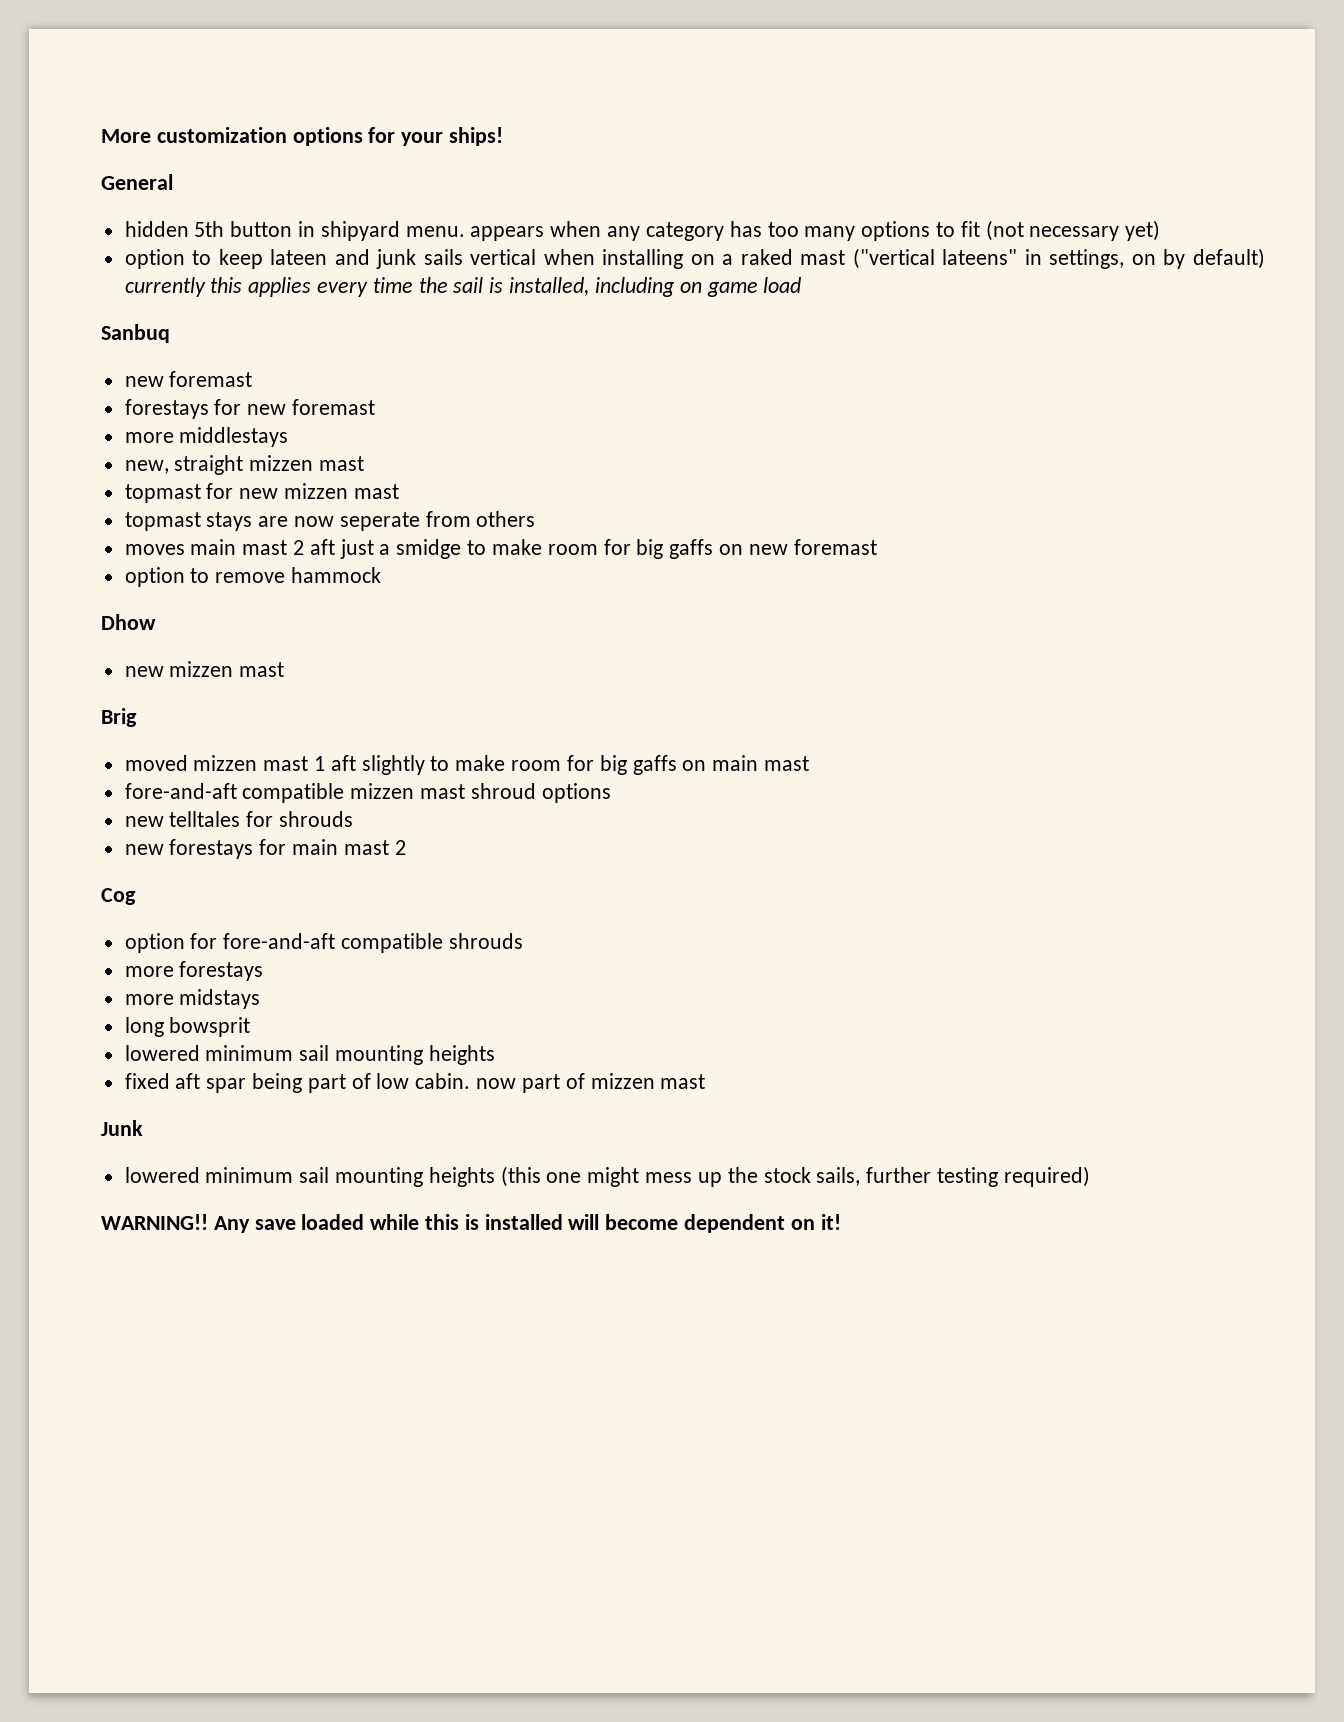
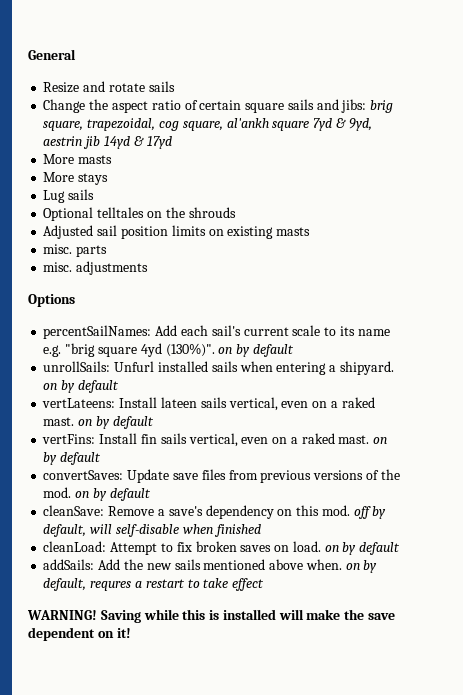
- More customization options for your ships!
  General
- hidden 5th button in shipyard menu. appears when any category has too many options to fit (not necessary yet)
- option to keep lateen and junk sails vertical when installing on a raked mast ("vertical lateens" in settings, on by default) currently this applies every time the sail is installed, including on game load
- Sanbuq
- new foremast
- forestays for new foremast
- more middlestays
- new, straight mizzen mast
- topmast for new mizzen mast
- topmast stays are now seperate from others
- moves main mast 2 aft just a smidge to make room for big gaffs on new foremast
- option to remove hammock
- Dhow
- new mizzen mast
- Brig
- moved mizzen mast 1 aft slightly to make room for big gaffs on main mast
- fore-and-aft compatible mizzen mast shroud options
- new telltales for shrouds
- new forestays for main mast 2
- Cog
- option for fore-and-aft compatible shrouds
- more forestays
- more midstays
- long bowsprit
- lowered minimum sail mounting heights
- fixed aft spar being part of low cabin. now part of mizzen mast
- Junk
- lowered minimum sail mounting heights (this one might mess up the stock sails, further testing required)
- WARNING!! Any save loaded while this is installed will become dependent on it!
+ Resize and rotate sails
+ Change the aspect ratio of certain square sails and jibs: brig square, trapezoidal, cog square, al'ankh square 7yd & 9yd, aestrin jib 14yd & 17yd
+ More masts
+ More stays
+ Lug sails
+ Optional telltales on the shrouds
+ Adjusted sail position limits on existing masts
+ misc. parts
+ misc. adjustments
+ Options
+ percentSailNames: Add each sail's current scale to its name e.g. "brig square 4yd (130%)". on by default
+ unrollSails: Unfurl installed sails when entering a shipyard. on by default
+ vertLateens: Install lateen sails vertical, even on a raked mast. on by default
+ vertFins: Install fin sails vertical, even on a raked mast. on by default
+ convertSaves: Update save files from previous versions of the mod. on by default
+ cleanSave: Remove a save's dependency on this mod. off by default, will self-disable when finished
+ cleanLoad: Attempt to fix broken saves on load. on by default
+ addSails: Add the new sails mentioned above when. on by default, requres a restart to take effect
+ WARNING! Saving while this is installed will make the save dependent on it!

